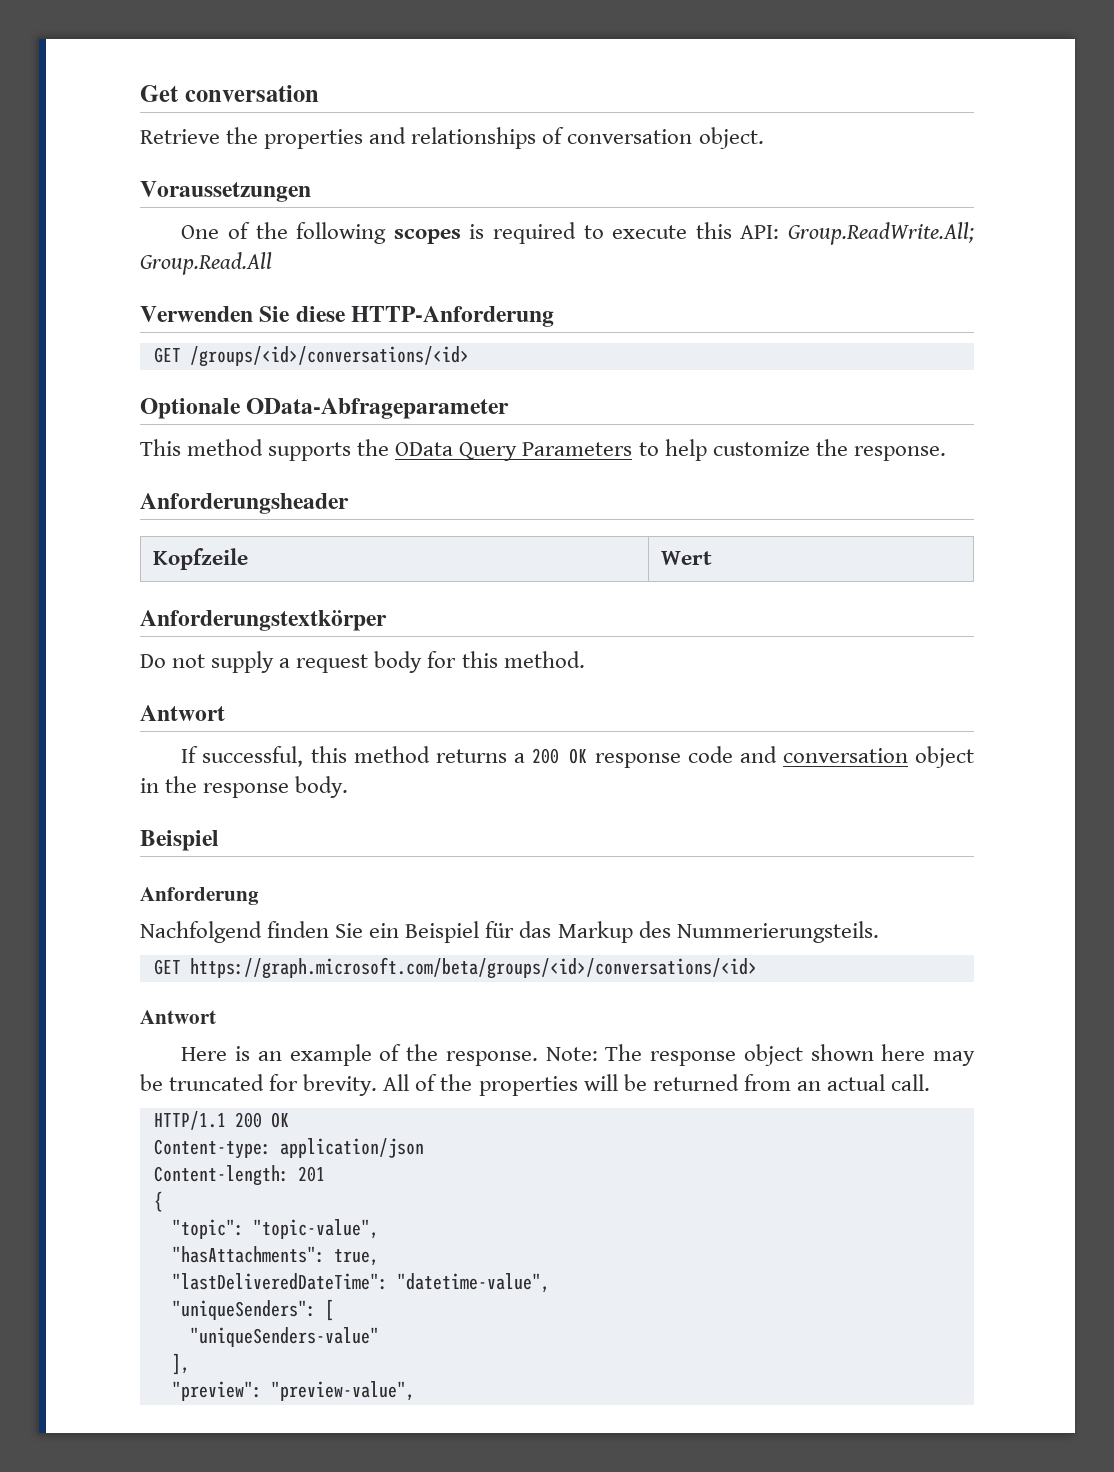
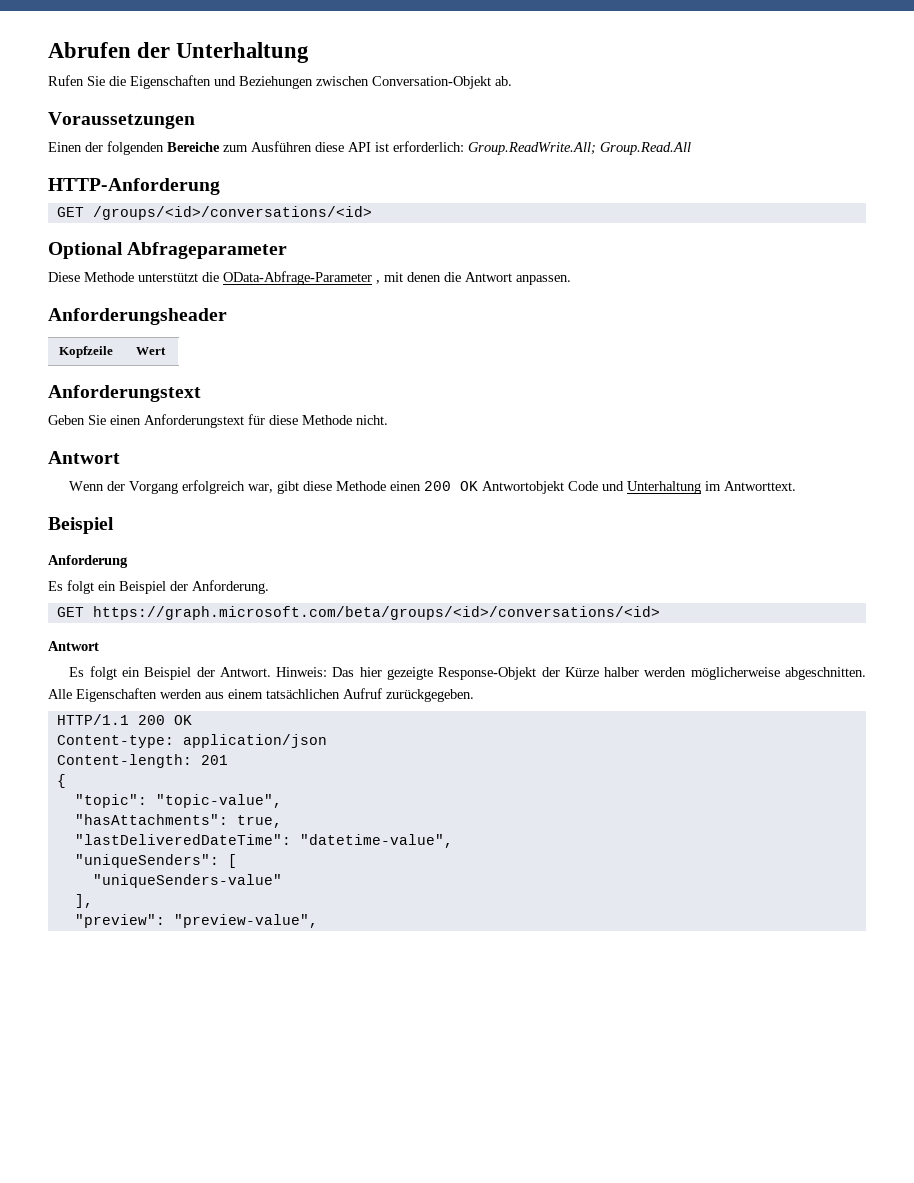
- Get conversation
- Retrieve the properties and relationships of conversation object.
+ Abrufen der Unterhaltung
+ Rufen Sie die Eigenschaften und Beziehungen zwischen Conversation-Objekt ab.
  Voraussetzungen
- One of the following scopes is required to execute this API: Group.ReadWrite.All; Group.Read.All
+ Einen der folgenden Bereiche zum Ausführen diese API ist erforderlich: Group.ReadWrite.All; Group.Read.All
- Verwenden Sie diese HTTP-Anforderung
+ HTTP-Anforderung
- Optionale OData-Abfrageparameter
- This method supports the OData Query Parameters to help customize the response.
+ Optional Abfrageparameter
+ Diese Methode unterstützt die OData-Abfrage-Parameter , mit denen die Antwort anpassen.
  Anforderungsheader
  Kopfzeile | Wert
- Anforderungstextkörper
- Do not supply a request body for this method.
+ Anforderungstext
+ Geben Sie einen Anforderungstext für diese Methode nicht.
  Antwort
- If successful, this method returns a 200 OK response code and conversation object in the response body.
+ Wenn der Vorgang erfolgreich war, gibt diese Methode einen 200 OK Antwortobjekt Code und Unterhaltung im Antworttext.
  Beispiel
  Anforderung
- Nachfolgend finden Sie ein Beispiel für das Markup des Nummerierungsteils.
+ Es folgt ein Beispiel der Anforderung.
  GET https://graph.microsoft.com/beta/groups/<id>/conversations/<id>
  Antwort
- Here is an example of the response. Note: The response object shown here may be truncated for brevity. All of the properties will be returned from an actual call.
+ Es folgt ein Beispiel der Antwort. Hinweis: Das hier gezeigte Response-Objekt der Kürze halber werden möglicherweise abgeschnitten. Alle Eigenschaften werden aus einem tatsächlichen Aufruf zurückgegeben.

